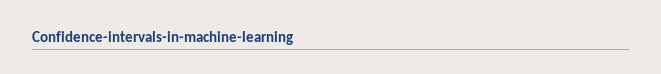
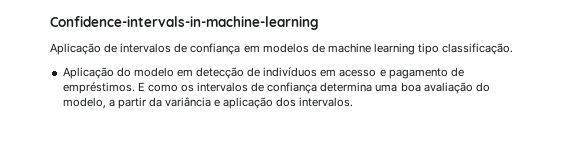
+ Aplicação de intervalos de confiança em modelos de machine learning tipo classificação.
+ Aplicação do modelo em detecção de indivíduos em acesso e pagamento de empréstimos. E como os intervalos de confiança determina uma boa avaliação do modelo, a partir da variância e aplicação dos intervalos.

